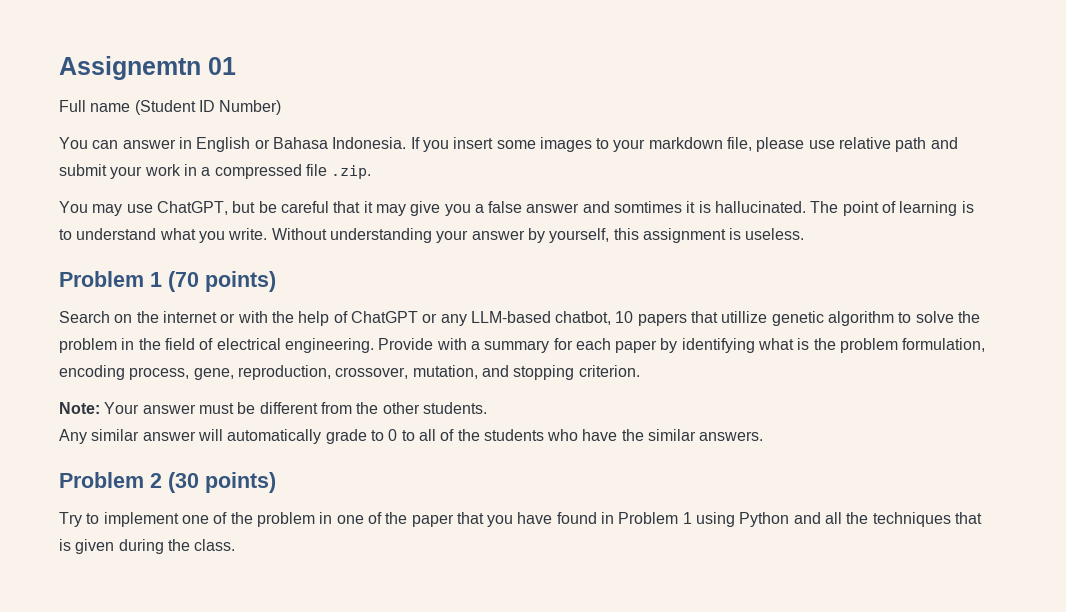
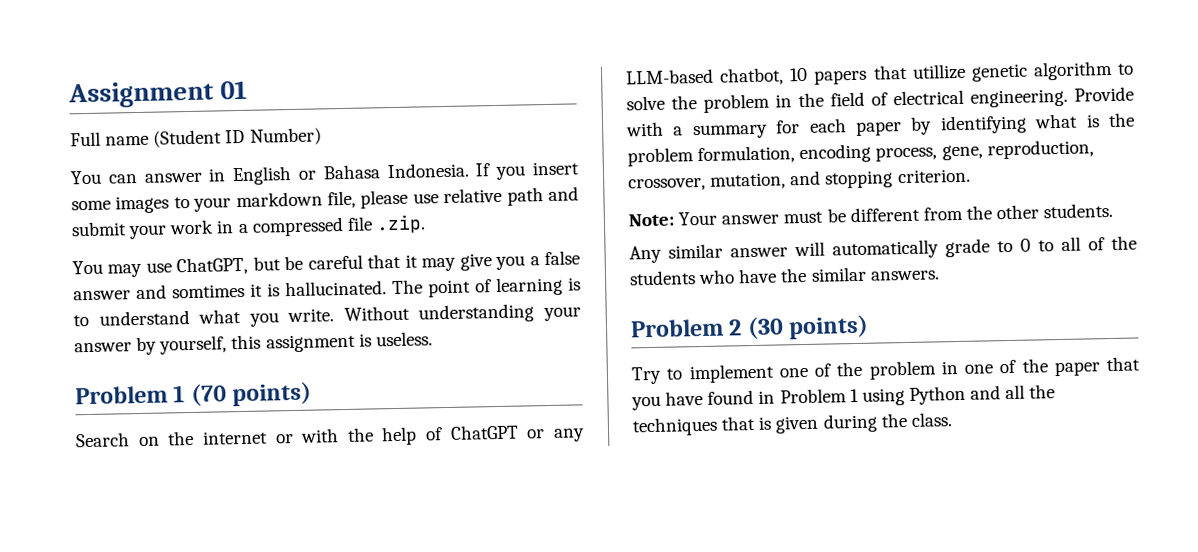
- Assignemtn 01
+ Assignment 01

